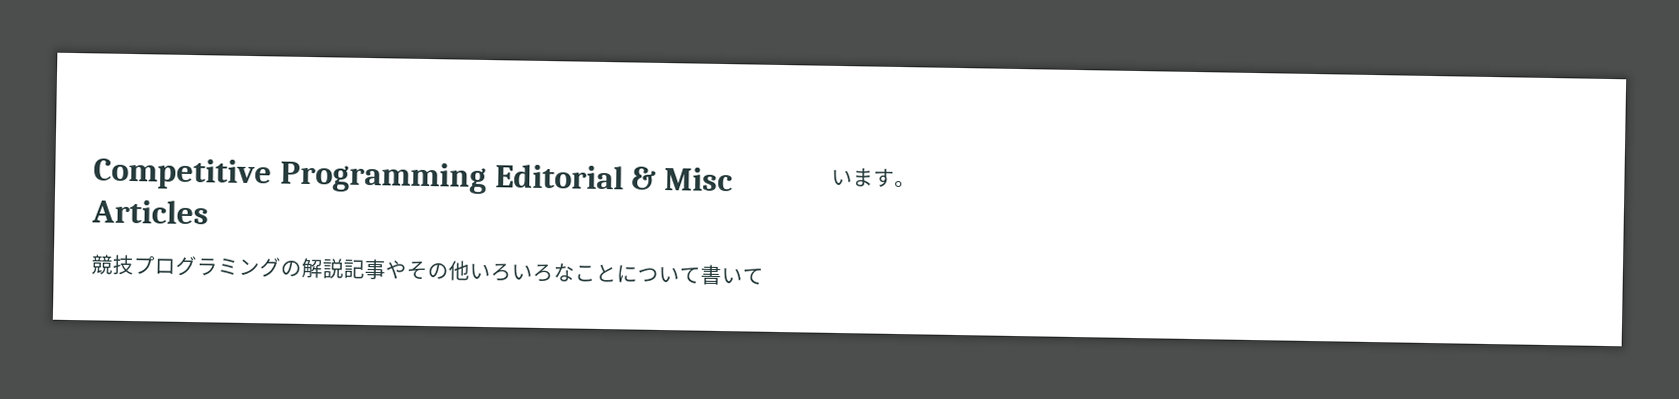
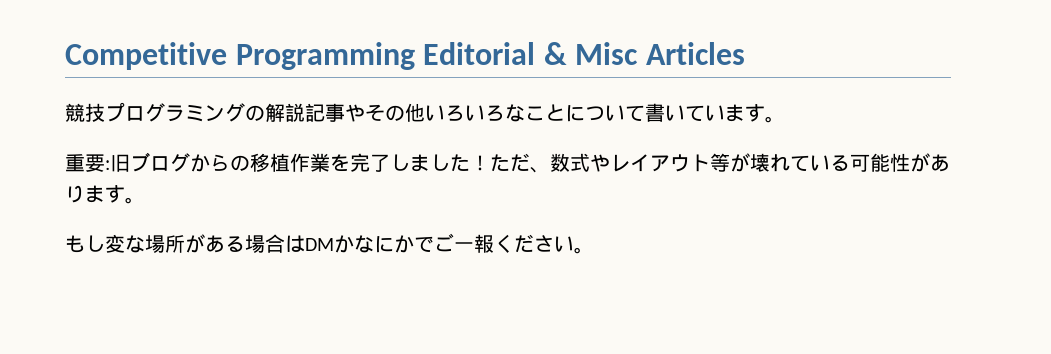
+ 重要:旧ブログからの移植作業を完了しました！ただ、数式やレイアウト等が壊れている可能性があります。
+ もし変な場所がある場合はDMかなにかでご一報ください。

